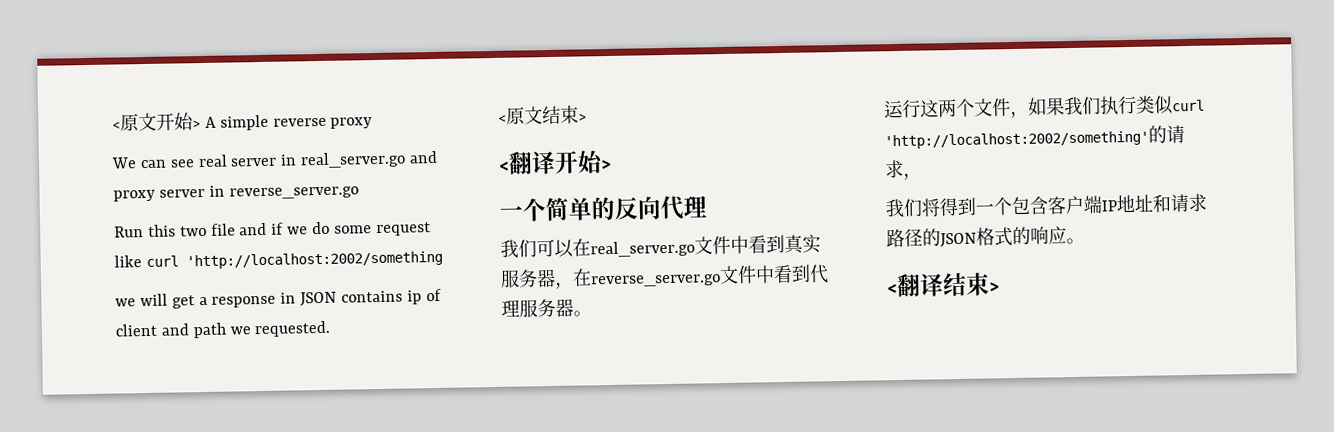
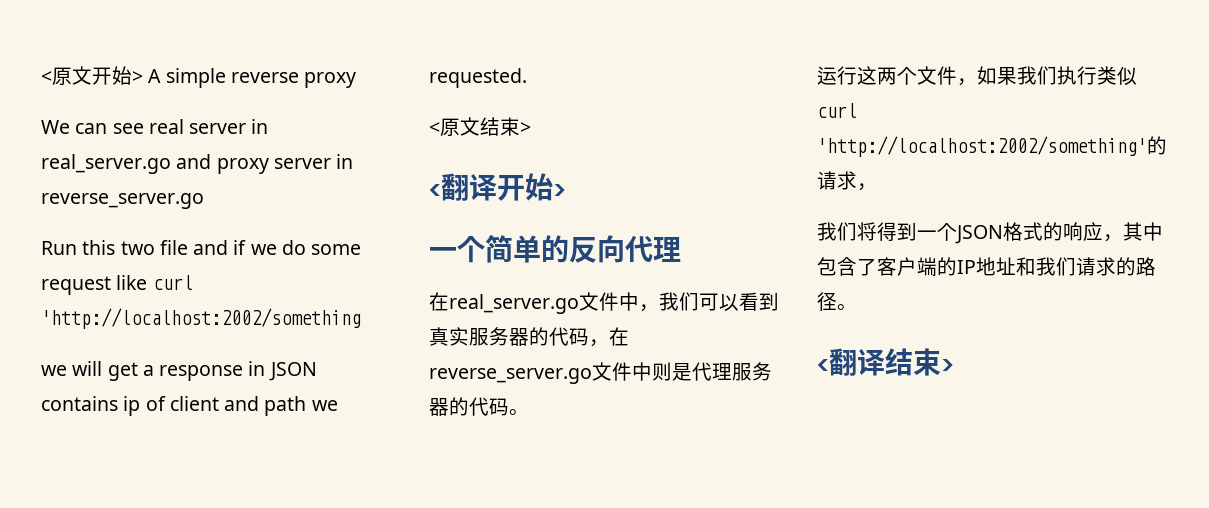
- 我们可以在real_server.go文件中看到真实服务器，在reverse_server.go文件中看到代理服务器。
+ 在real_server.go文件中，我们可以看到真实服务器的代码，在reverse_server.go文件中则是代理服务器的代码。
- 我们将得到一个包含客户端IP地址和请求路径的JSON格式的响应。
+ 我们将得到一个JSON格式的响应，其中包含了客户端的IP地址和我们请求的路径。

